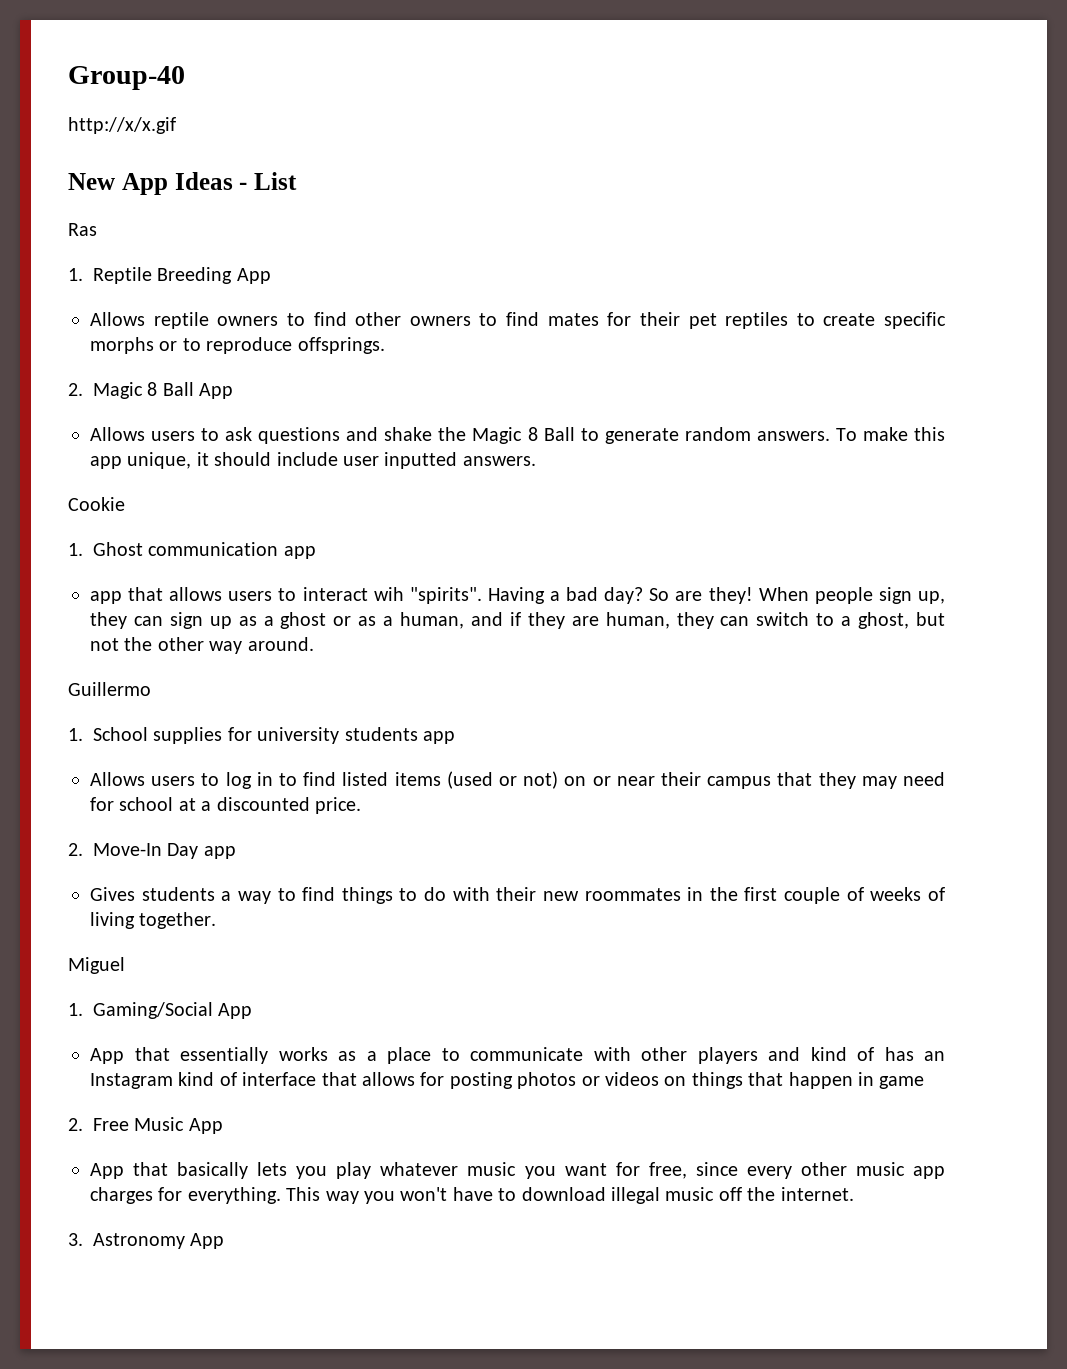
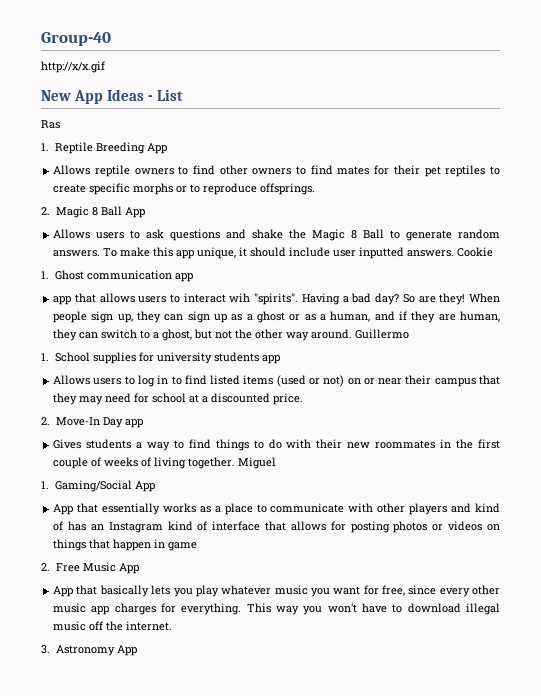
- To make this app unique, it should include user inputted answers.
- Cookie
+ To make this app unique, it should include user inputted answers. Cookie
- When people sign up, they can sign up as a ghost or as a human, and if they are human, they can switch to a ghost, but not the other way around.
- Guillermo
+ When people sign up, they can sign up as a ghost or as a human, and if they are human, they can switch to a ghost, but not the other way around. Guillermo
- Gives students a way to find things to do with their new roommates in the first couple of weeks of living together.
- Miguel
+ Gives students a way to find things to do with their new roommates in the first couple of weeks of living together. Miguel

